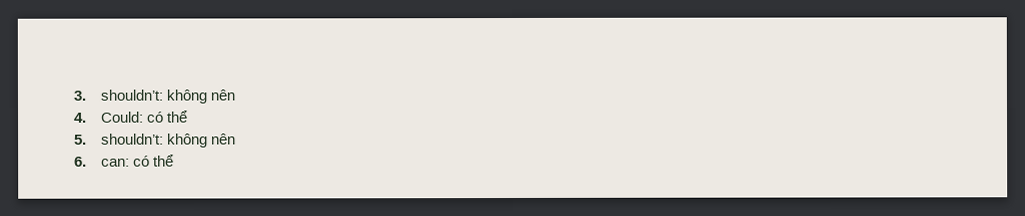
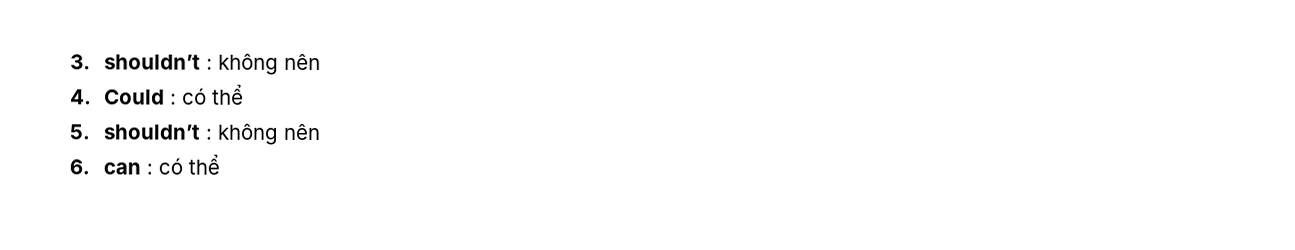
- 3. shouldn’t: không nên
+ 3. shouldn’t : không nên
- 4. Could: có thể
+ 4. Could : có thể
- 5. shouldn’t: không nên
+ 5. shouldn’t : không nên
- 6. can: có thể
+ 6. can : có thể

